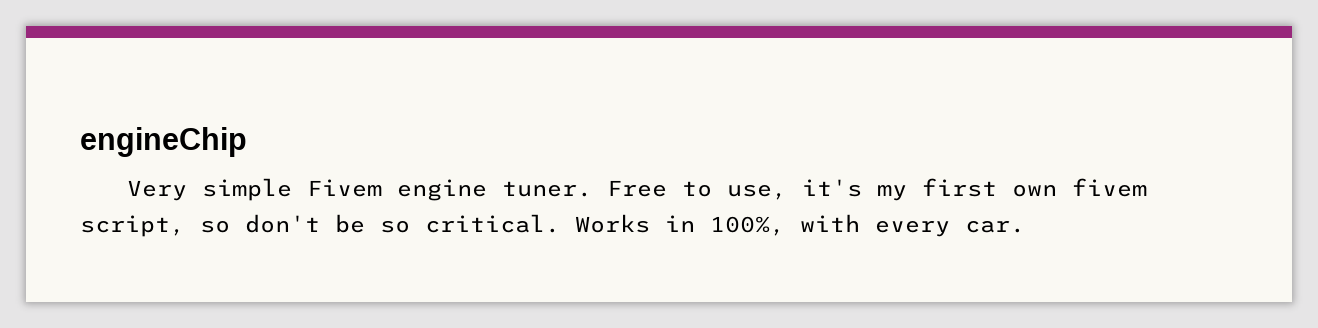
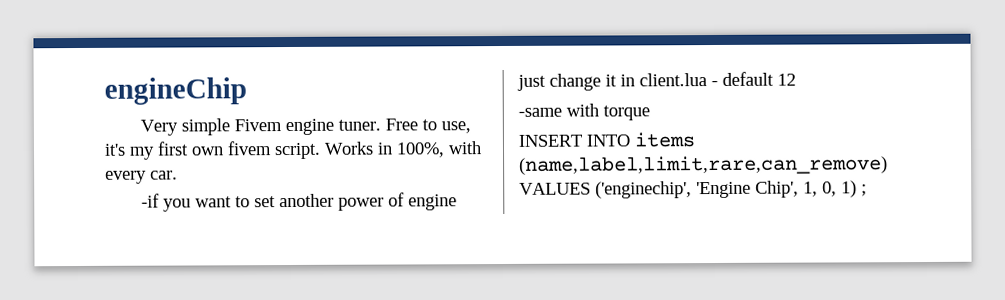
- Free to use, it's my first own fivem script, so don't be so critical.
+ Free to use, it's my first own fivem script.
+ -if you want to set another power of engine just change it in client.lua - default 12
+ -same with torque
+ INSERT INTO items (name,label,limit,rare,can_remove) VALUES ('enginechip', 'Engine Chip', 1, 0, 1) ;

